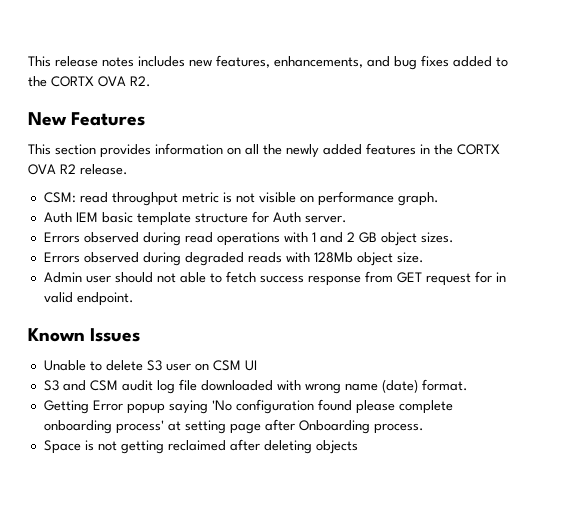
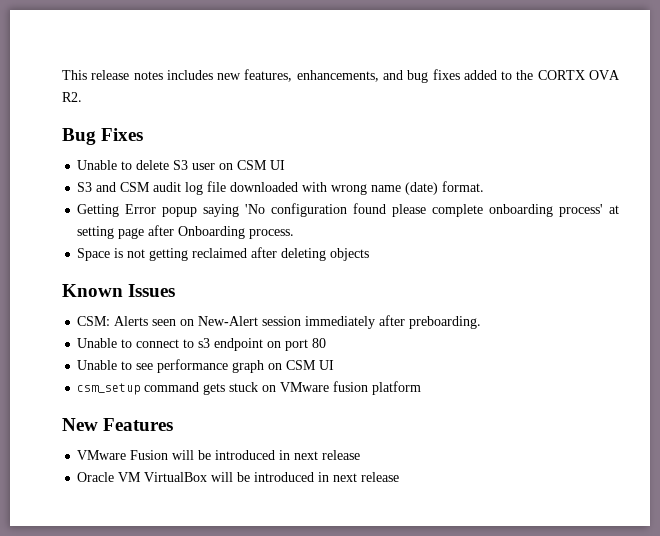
- New Features
- This section provides information on all the newly added features in the CORTX OVA R2 release.
- CSM: read throughput metric is not visible on performance graph.
- Auth IEM basic template structure for Auth server.
- Errors observed during read operations with 1 and 2 GB object sizes.
- Errors observed during degraded reads with 128Mb object size.
- Admin user should not able to fetch success response from GET request for in valid endpoint.
- Known Issues
+ Bug Fixes
+ Known Issues
+ CSM: Alerts seen on New-Alert session immediately after preboarding.
+ Unable to connect to s3 endpoint on port 80
+ Unable to see performance graph on CSM UI
+ csm_setup command gets stuck on VMware fusion platform
+ New Features
+ VMware Fusion will be introduced in next release
+ Oracle VM VirtualBox will be introduced in next release

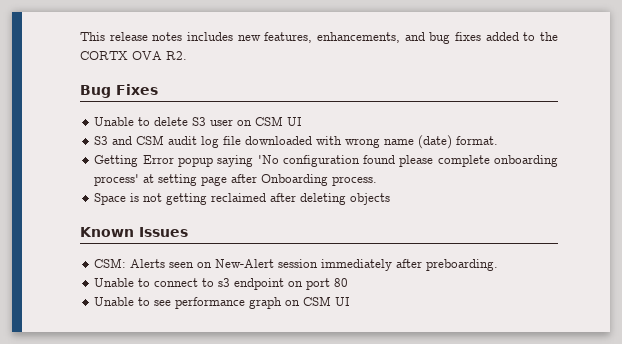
- csm_setup command gets stuck on VMware fusion platform
- New Features
- VMware Fusion will be introduced in next release
- Oracle VM VirtualBox will be introduced in next release

